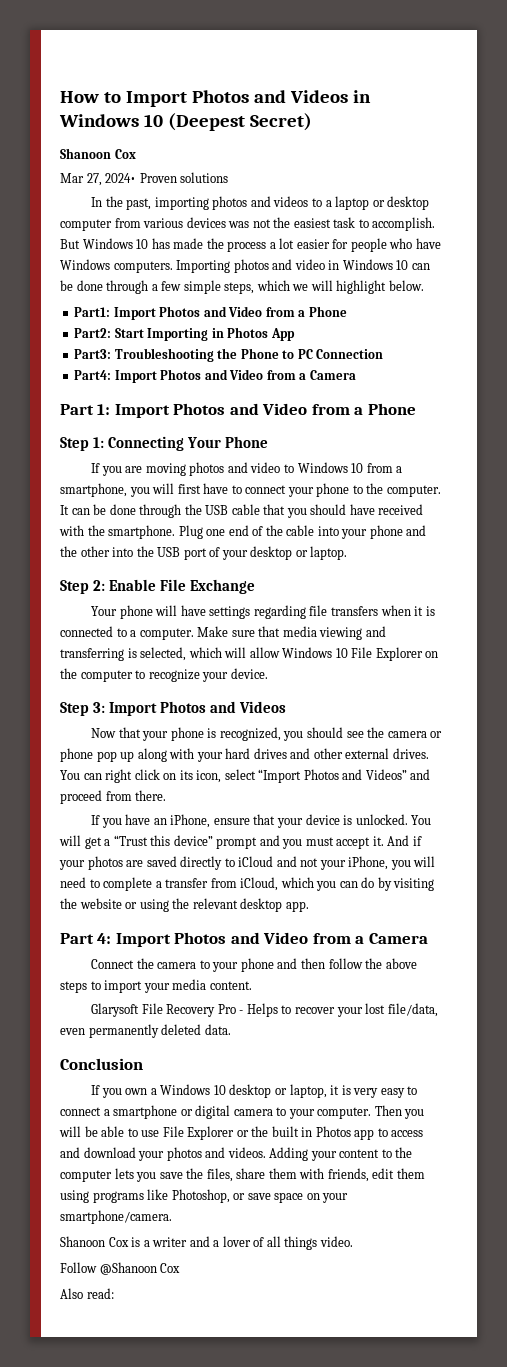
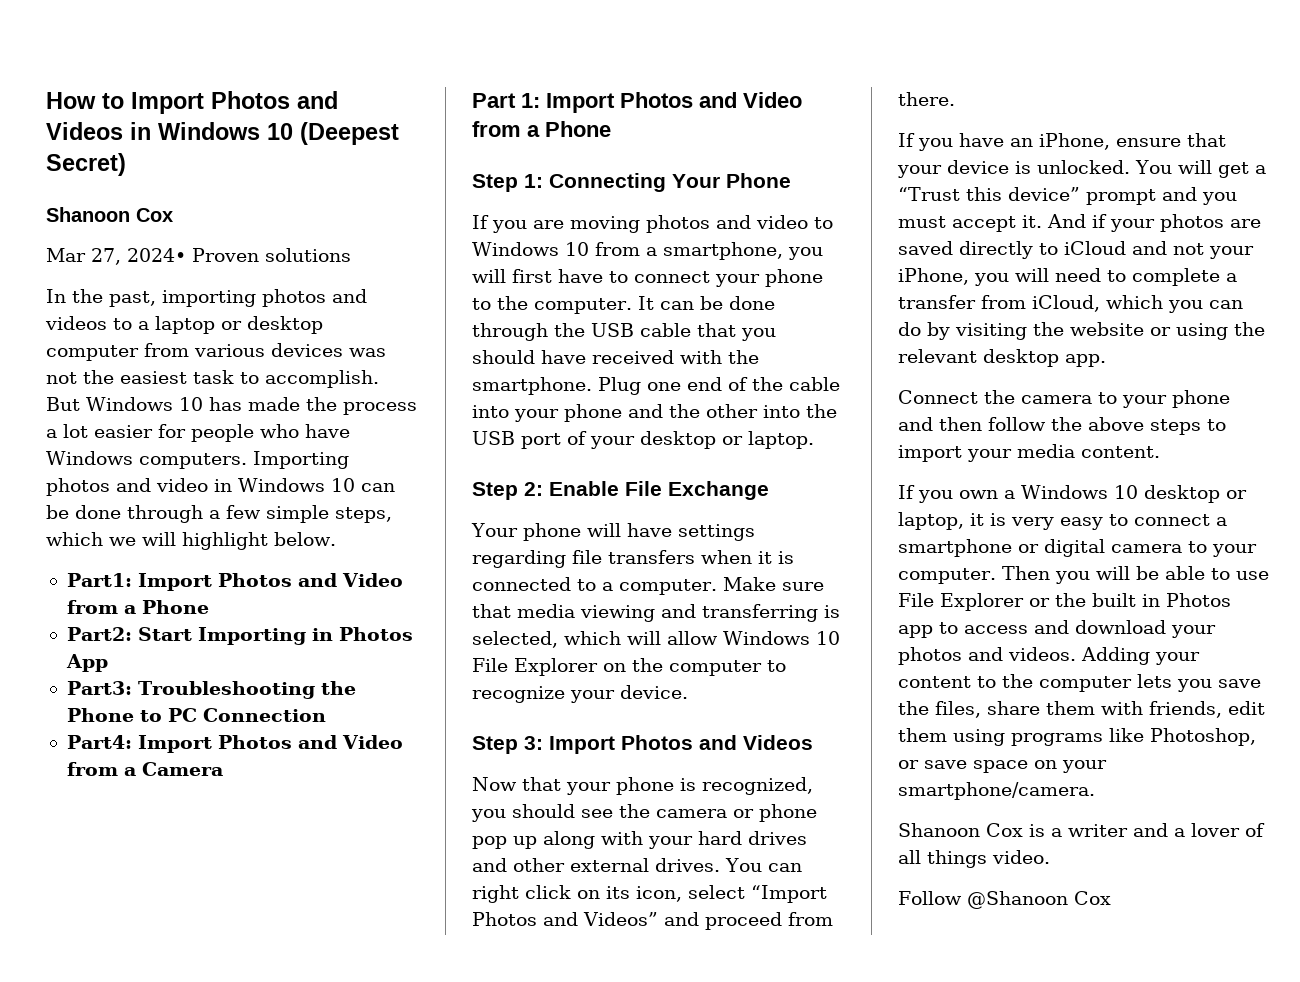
- Part 4: Import Photos and Video from a Camera
- Glarysoft File Recovery Pro - Helps to recover your lost file/data, even permanently deleted data.
- Conclusion
- Also read:

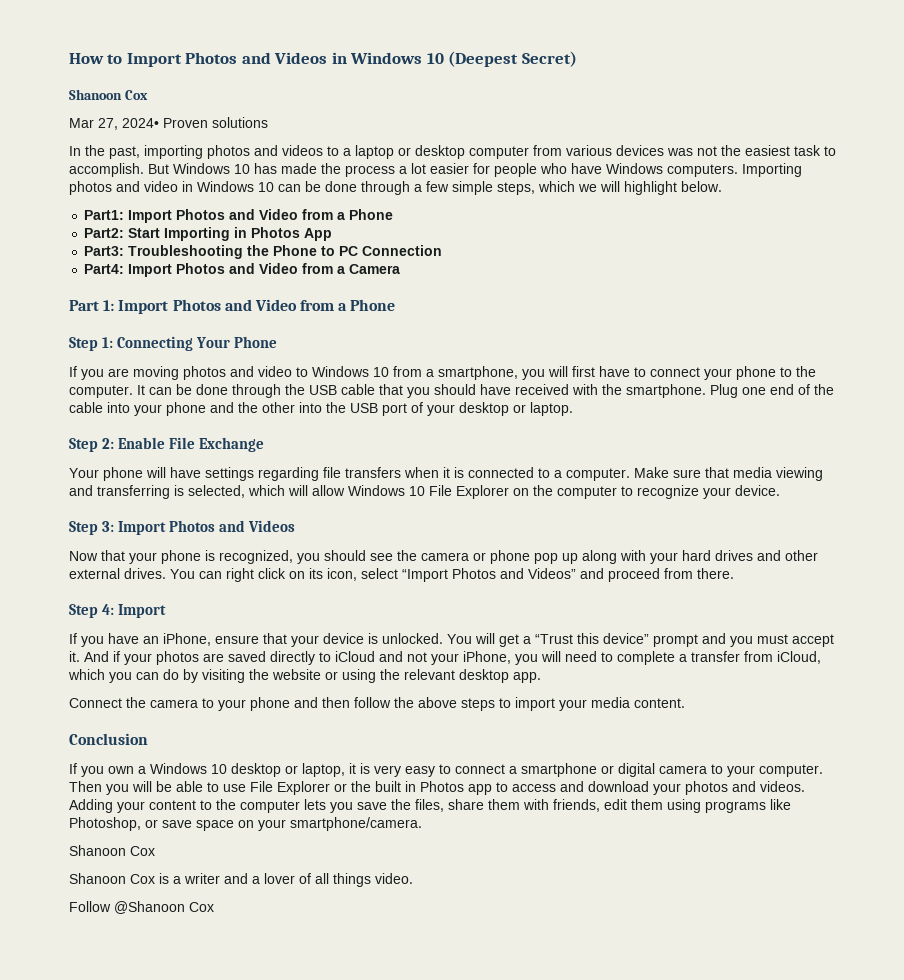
+ Step 4: Import
+ Conclusion
  Adding your content to the computer lets you save the files, share them with friends, edit them using programs like Photoshop, or save space on your smartphone/camera.
+ Shanoon Cox

